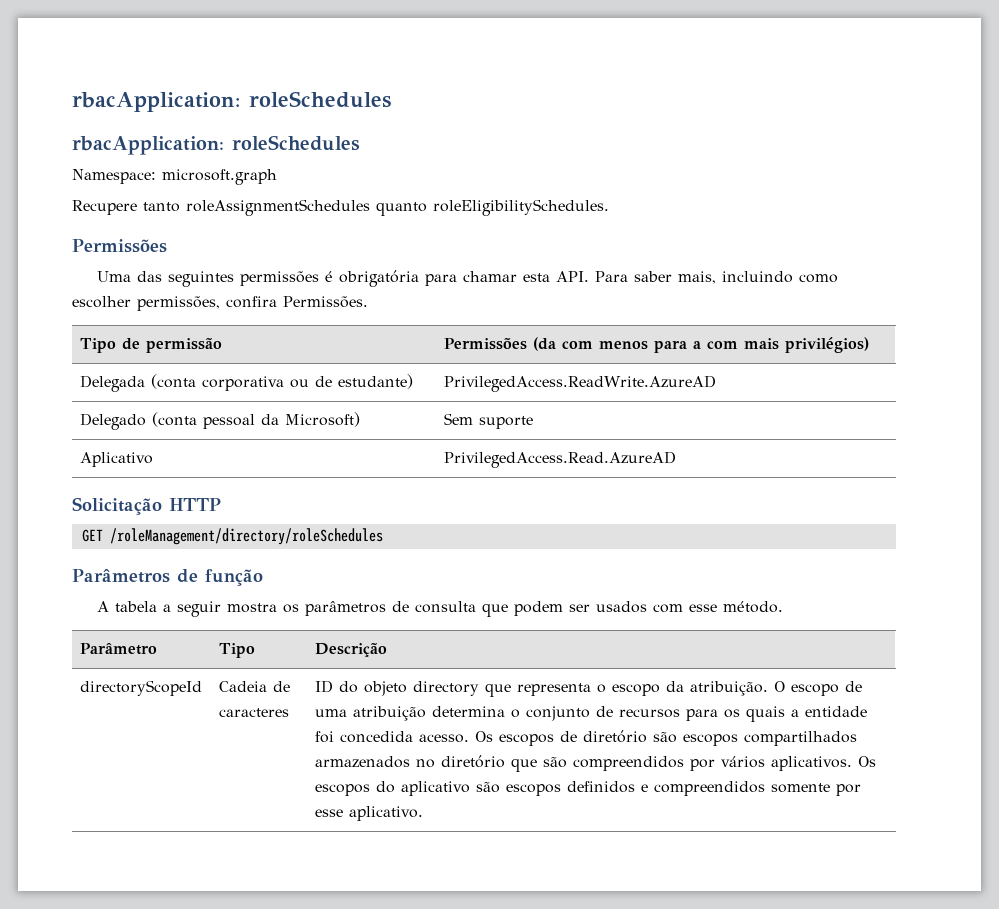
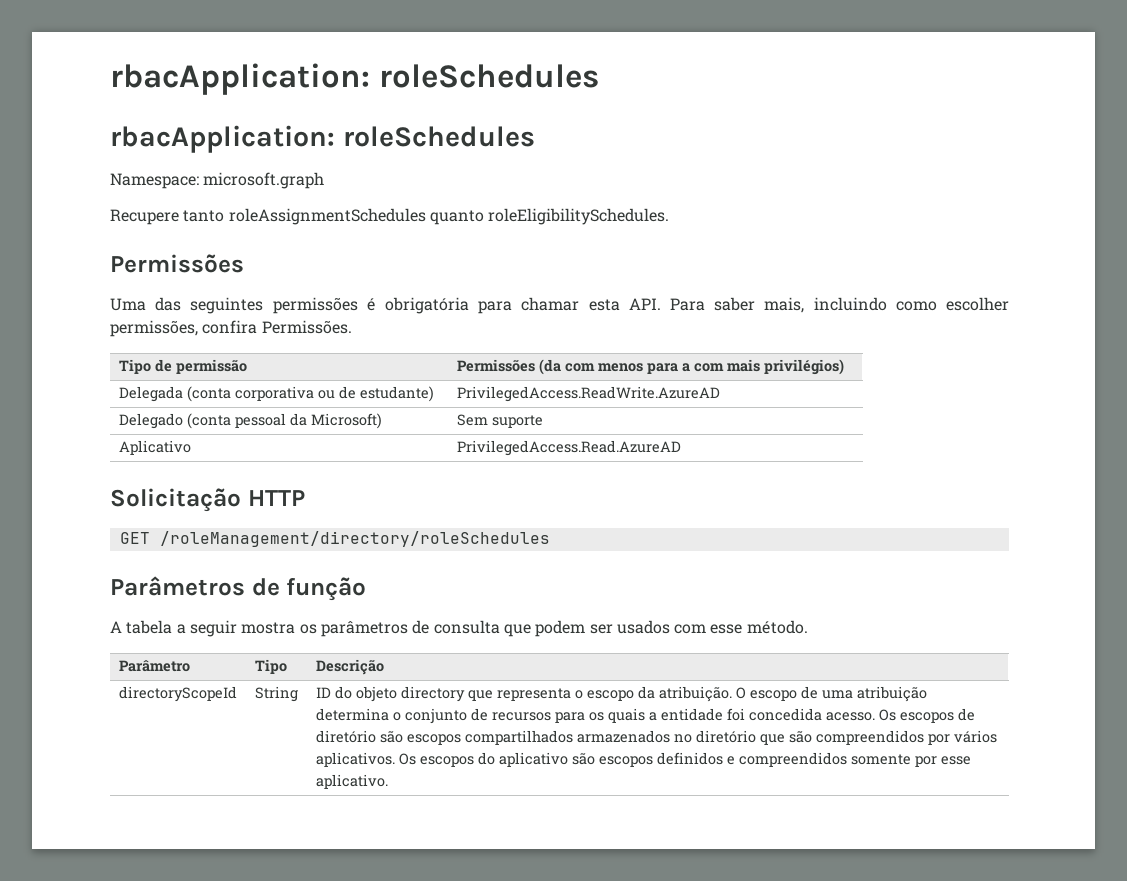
- Cadeia de caracteres
+ String

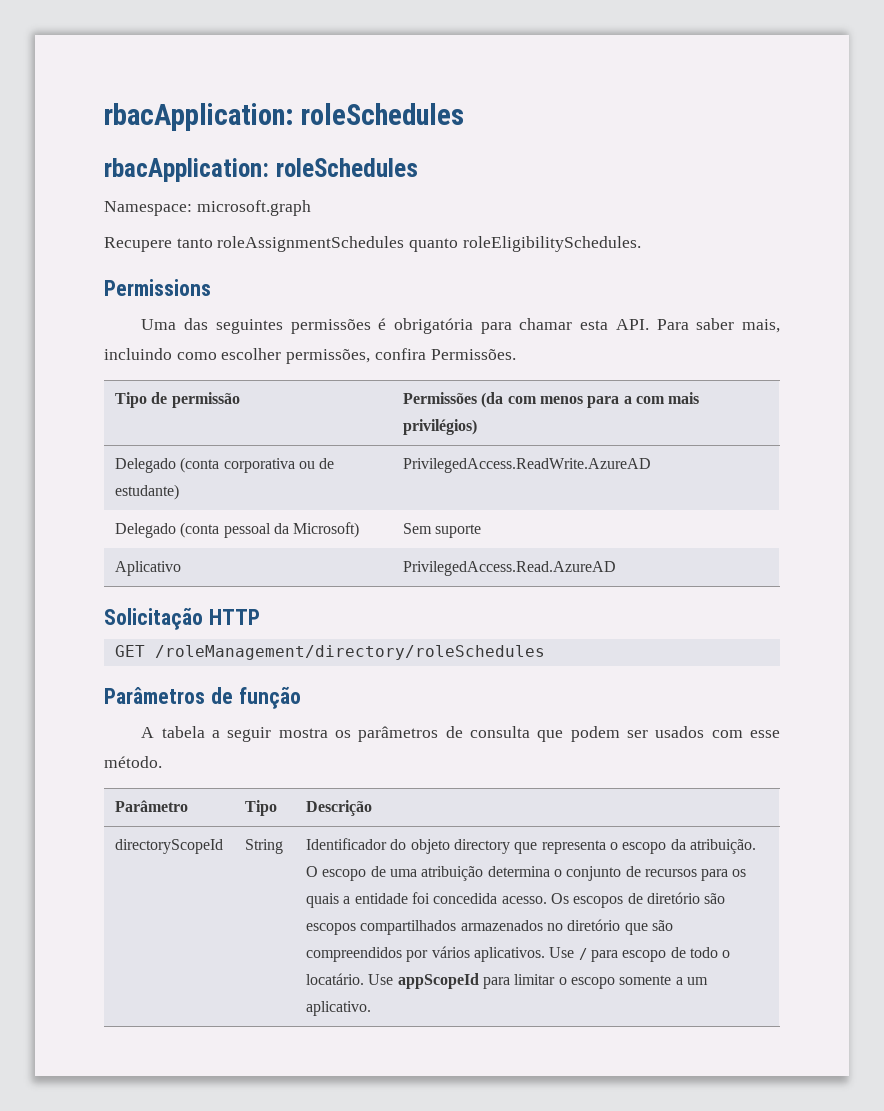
  Recupere tanto roleAssignmentSchedules quanto roleEligibilitySchedules.
- Permissões
+ Permissions
- Delegada (conta corporativa ou de estudante) | PrivilegedAccess.ReadWrite.AzureAD
+ Delegado (conta corporativa ou de estudante) | PrivilegedAccess.ReadWrite.AzureAD
- ID do objeto directory que representa o escopo da atribuição.
+ Identificador do objeto directory que representa o escopo da atribuição.
- Os escopos do aplicativo são escopos definidos e compreendidos somente por esse aplicativo.
+ Use / para escopo de todo o locatário. Use appScopeId para limitar o escopo somente a um aplicativo.

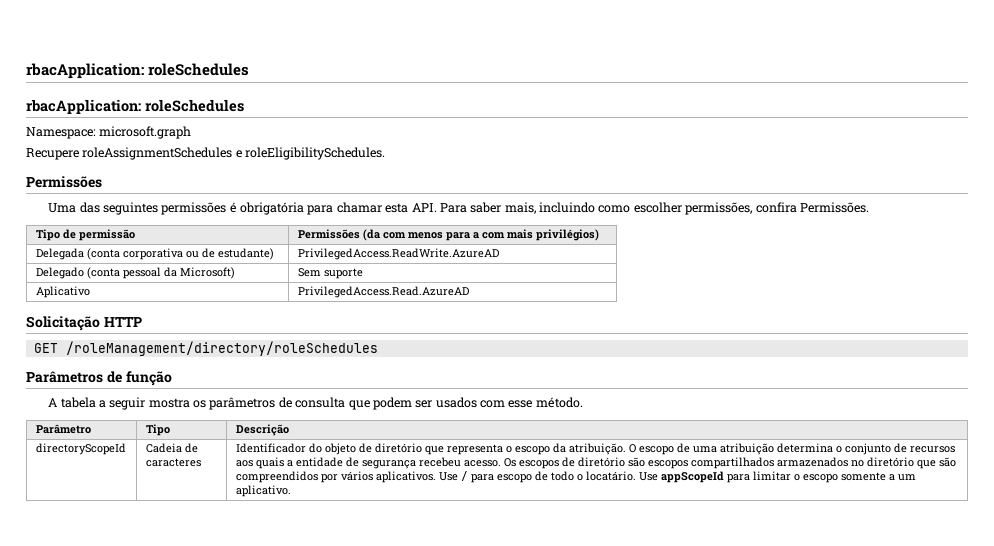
- Recupere tanto roleAssignmentSchedules quanto roleEligibilitySchedules.
- Permissions
+ Recupere roleAssignmentSchedules e roleEligibilitySchedules.
+ Permissões
- Delegado (conta corporativa ou de estudante) | PrivilegedAccess.ReadWrite.AzureAD
+ Delegada (conta corporativa ou de estudante) | PrivilegedAccess.ReadWrite.AzureAD
- String
+ Cadeia de caracteres
- Identificador do objeto directory que representa o escopo da atribuição.
+ Identificador do objeto de diretório que representa o escopo da atribuição.
- O escopo de uma atribuição determina o conjunto de recursos para os quais a entidade foi concedida acesso.
+ O escopo de uma atribuição determina o conjunto de recursos aos quais a entidade de segurança recebeu acesso.

